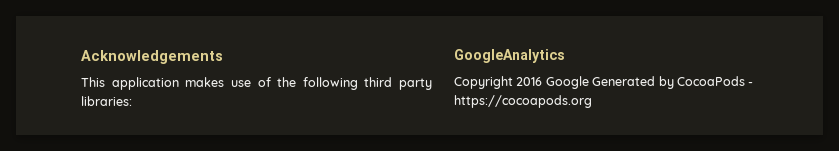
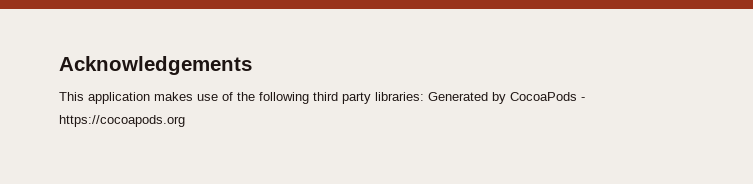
- This application makes use of the following third party libraries:
- GoogleAnalytics
- Copyright 2016 Google Generated by CocoaPods - https://cocoapods.org
+ This application makes use of the following third party libraries: Generated by CocoaPods - https://cocoapods.org

